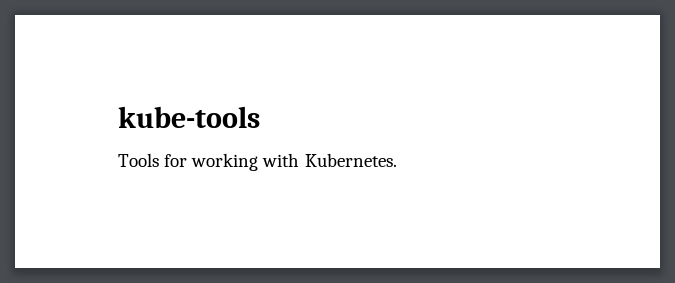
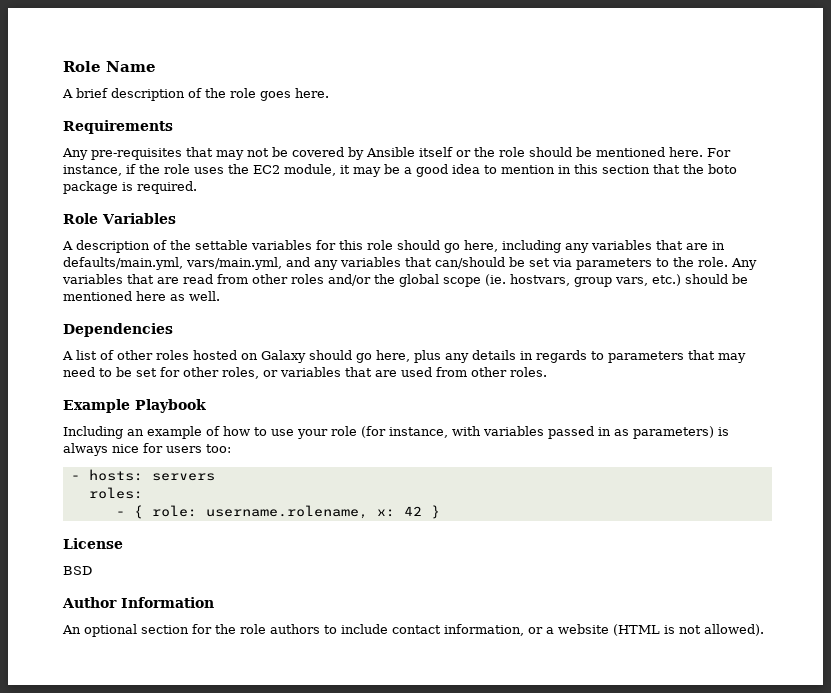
- kube-tools
- Tools for working with Kubernetes.
+ Role Name
+ A brief description of the role goes here.
+ Requirements
+ Any pre-requisites that may not be covered by Ansible itself or the role should be mentioned here. For instance, if the role uses the EC2 module, it may be a good idea to mention in this section that the boto package is required.
+ Role Variables
+ A description of the settable variables for this role should go here, including any variables that are in defaults/main.yml, vars/main.yml, and any variables that can/should be set via parameters to the role. Any variables that are read from other roles and/or the global scope (ie. hostvars, group vars, etc.) should be mentioned here as well.
+ Dependencies
+ A list of other roles hosted on Galaxy should go here, plus any details in regards to parameters that may need to be set for other roles, or variables that are used from other roles.
+ Example Playbook
+ Including an example of how to use your role (for instance, with variables passed in as parameters) is always nice for users too:
+ - hosts: servers
+ roles:
+ - { role: username.rolename, x: 42 }
+ License
+ BSD
+ Author Information
+ An optional section for the role authors to include contact information, or a website (HTML is not allowed).

